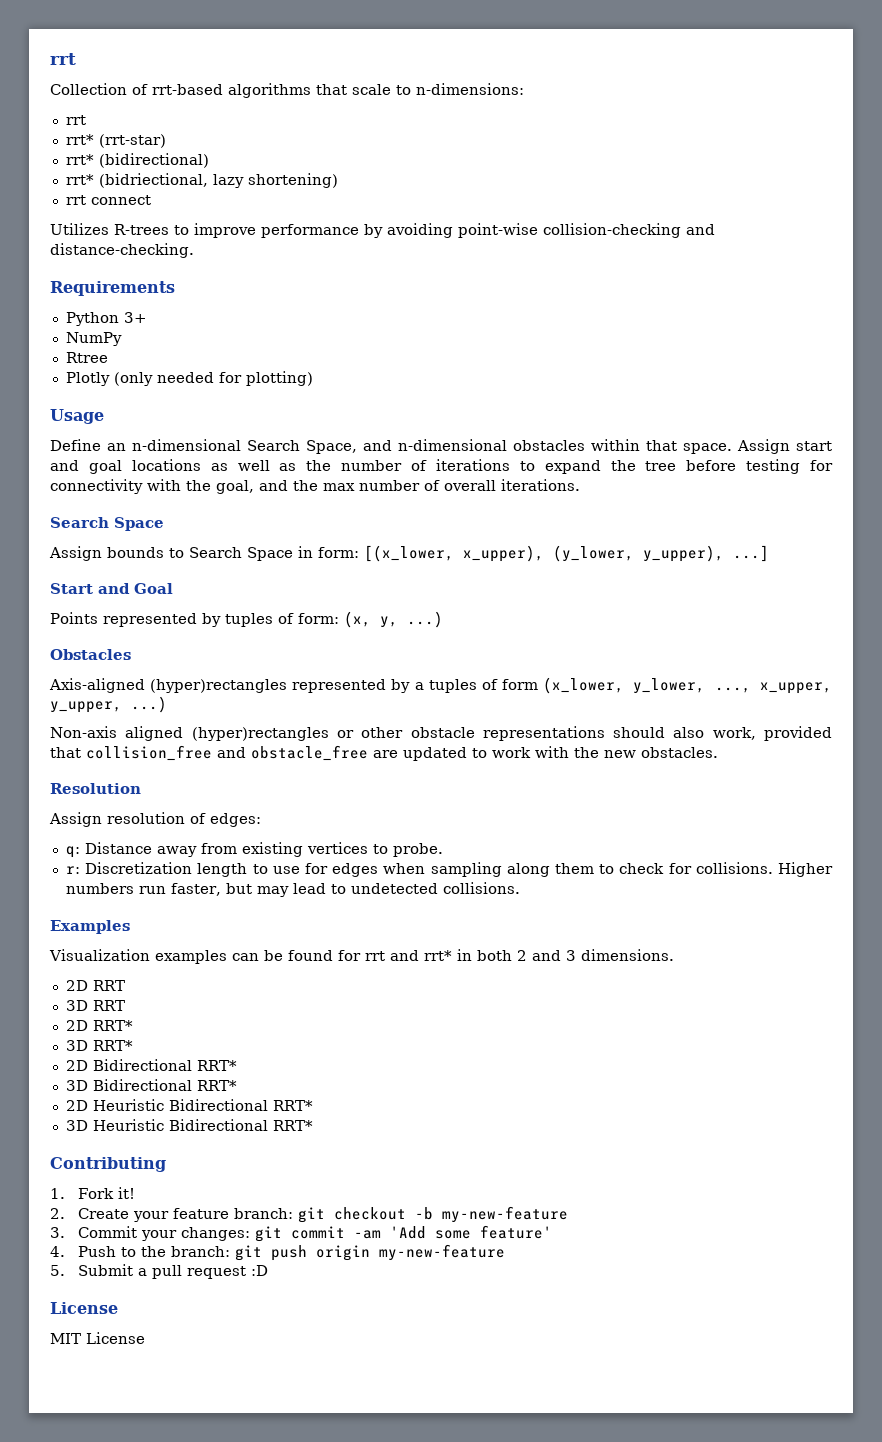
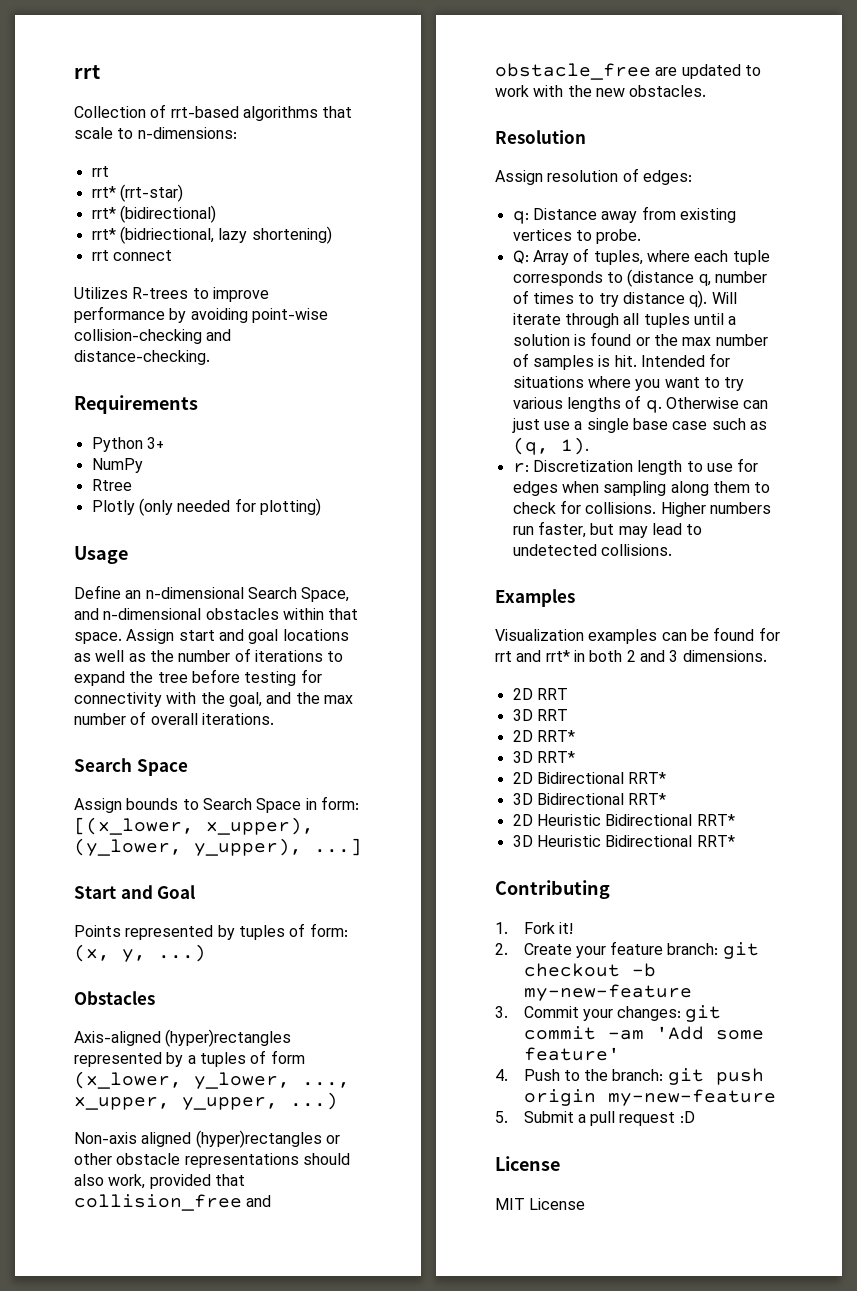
+ Q: Array of tuples, where each tuple corresponds to (distance q, number of times to try distance q). Will iterate through all tuples until a solution is found or the max number of samples is hit. Intended for situations where you want to try various lengths of q. Otherwise can just use a single base case such as (q, 1).

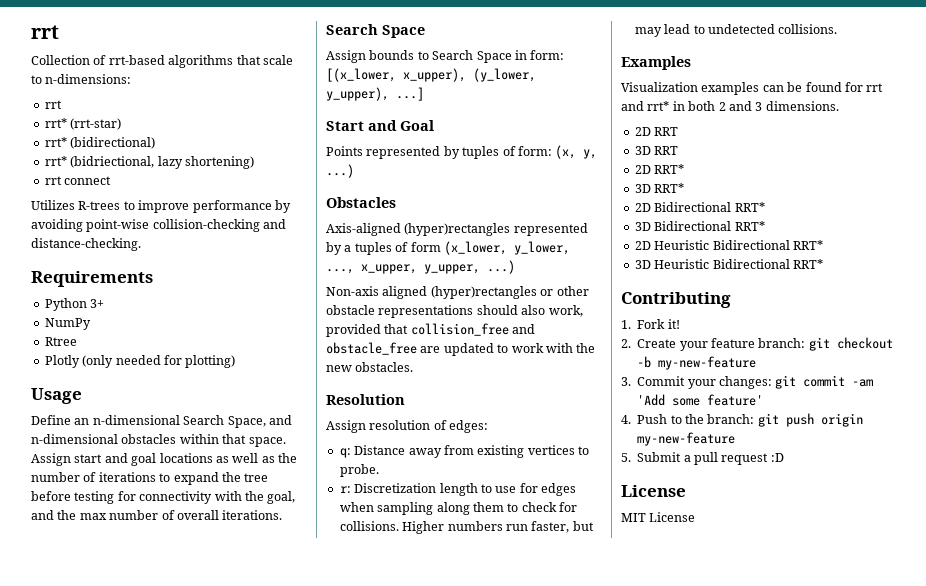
- Q: Array of tuples, where each tuple corresponds to (distance q, number of times to try distance q). Will iterate through all tuples until a solution is found or the max number of samples is hit. Intended for situations where you want to try various lengths of q. Otherwise can just use a single base case such as (q, 1).

